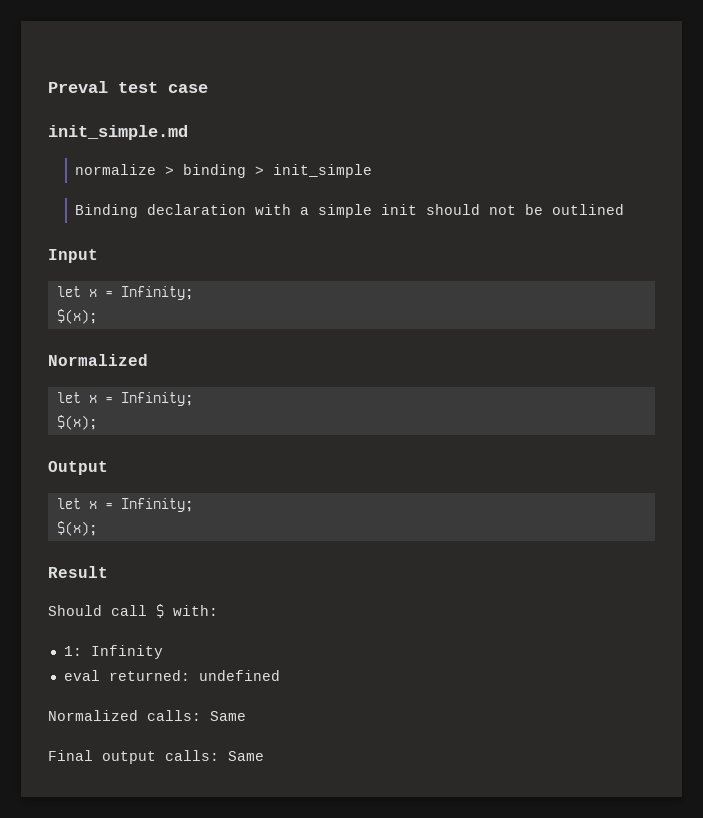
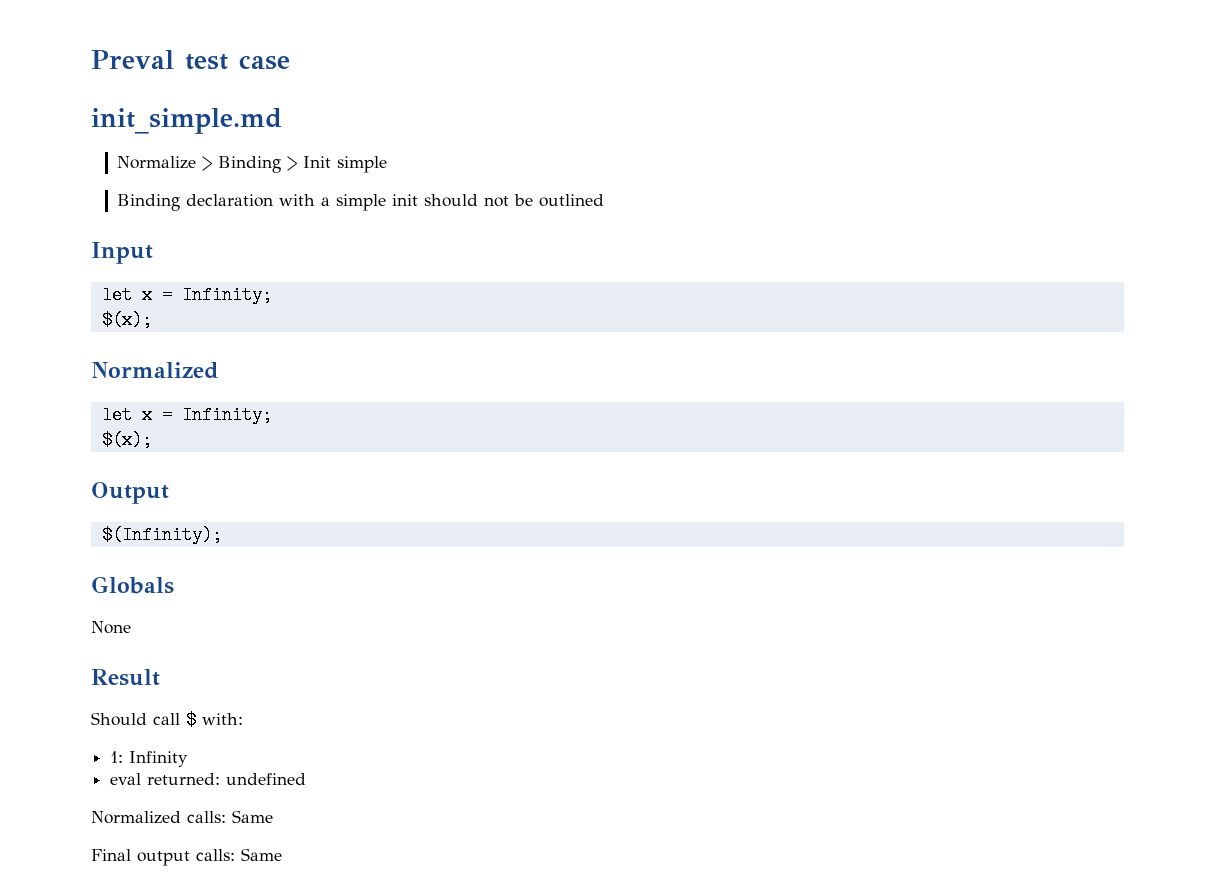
- normalize > binding > init_simple
+ Normalize > Binding > Init simple
  Output
- let x = Infinity;
- $(x);
+ $(Infinity);
+ Globals
+ None

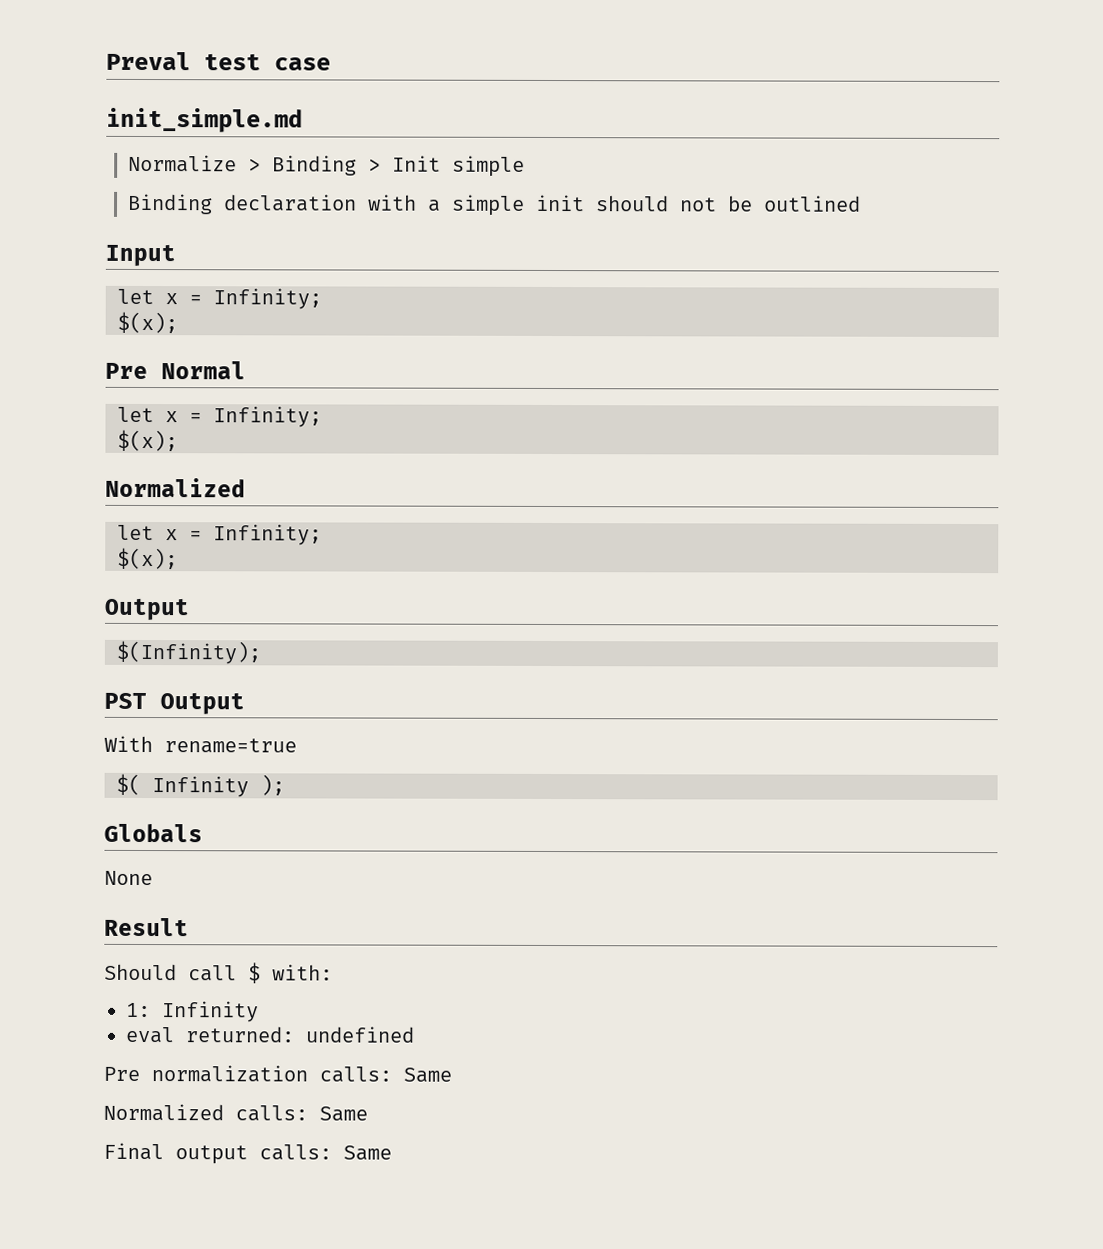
+ Pre Normal
+ let x = Infinity;
+ $(x);
+ PST Output
+ With rename=true
+ $( Infinity );
+ Pre normalization calls: Same

